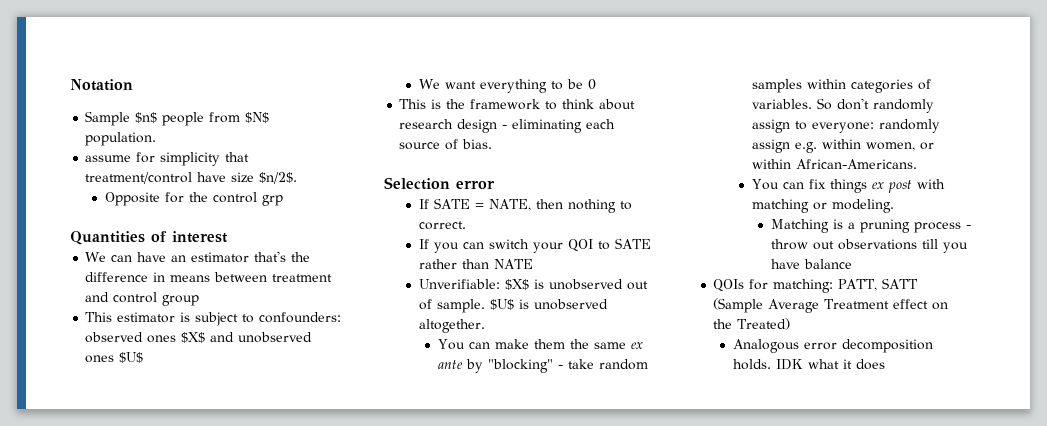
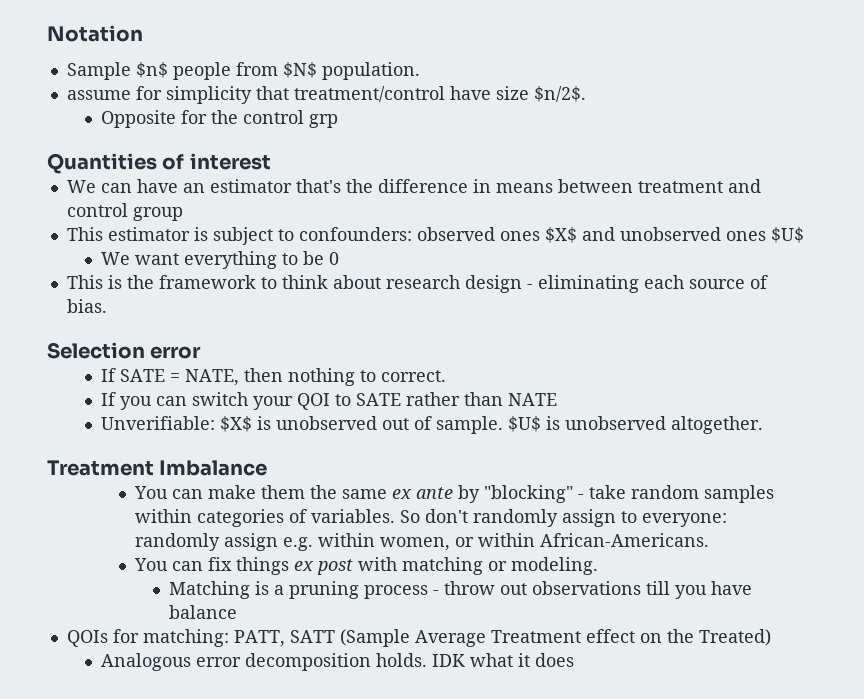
+ Treatment Imbalance

